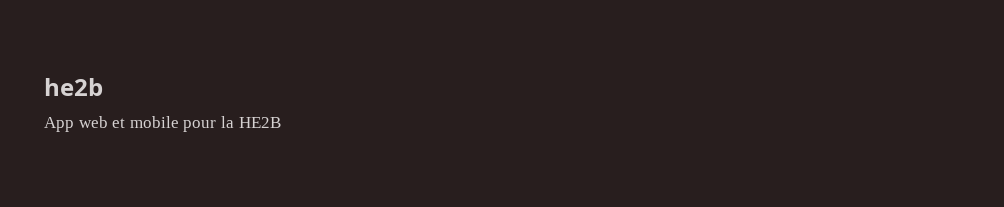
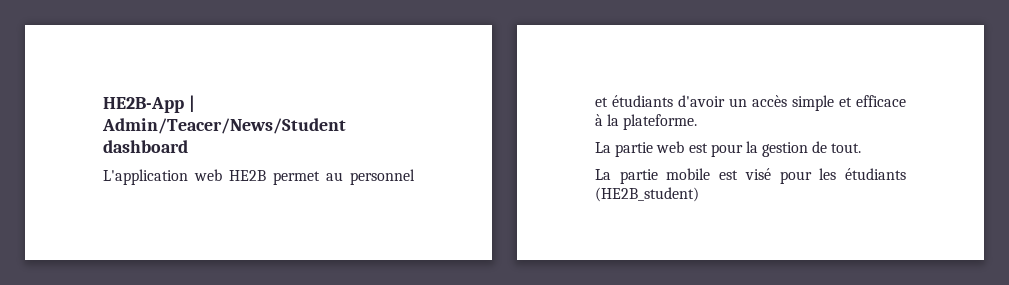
- he2b
- App web et mobile pour la HE2B
+ HE2B-App | Admin/Teacer/News/Student dashboard
+ L'application web HE2B permet au personnel et étudiants d'avoir un accès simple et efficace à la plateforme.
+ La partie web est pour la gestion de tout.
+ La partie mobile est visé pour les étudiants (HE2B_student)

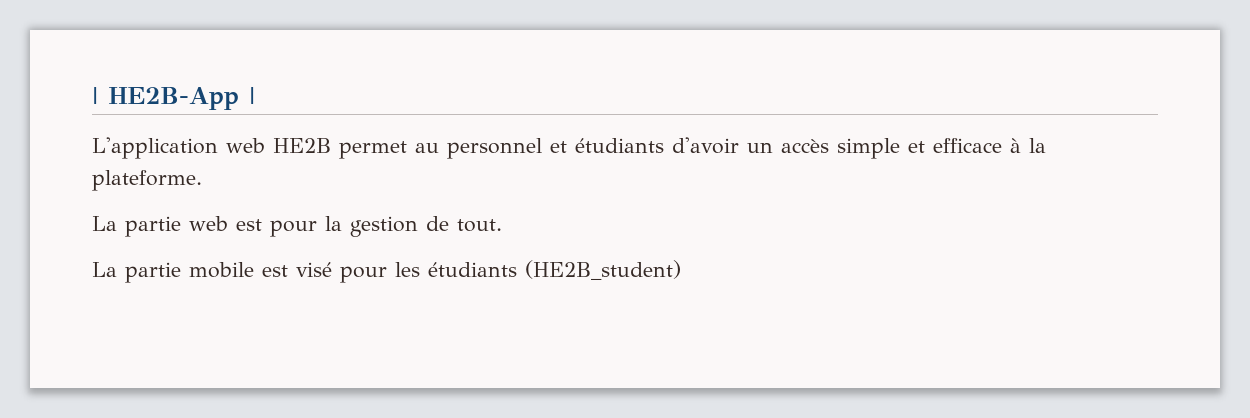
- HE2B-App | Admin/Teacer/News/Student dashboard
+ | HE2B-App |

